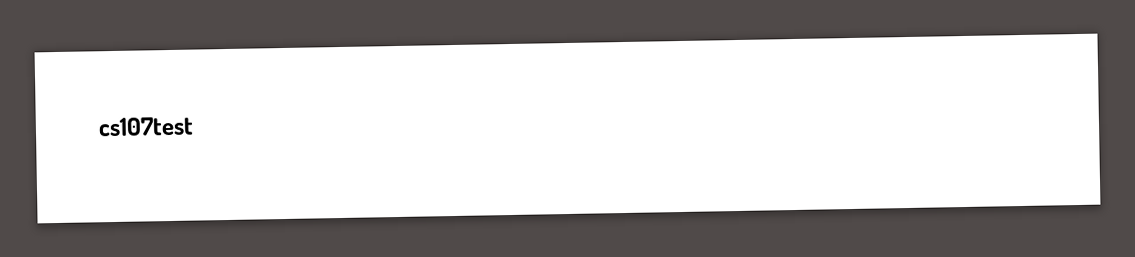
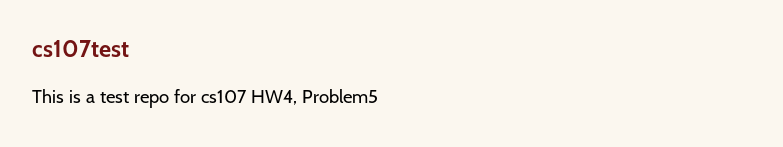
+ This is a test repo for cs107 HW4, Problem5

